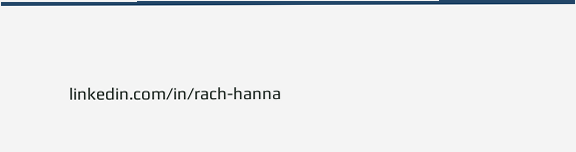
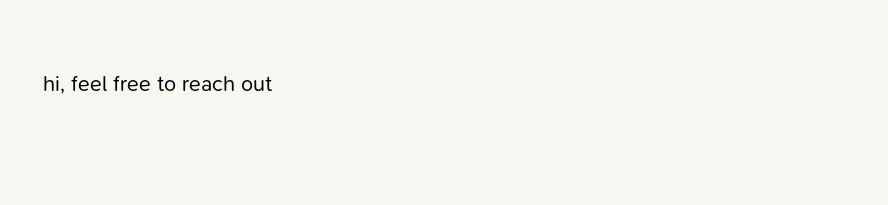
- linkedin.com/in/rach-hanna
+ hi, feel free to reach out

